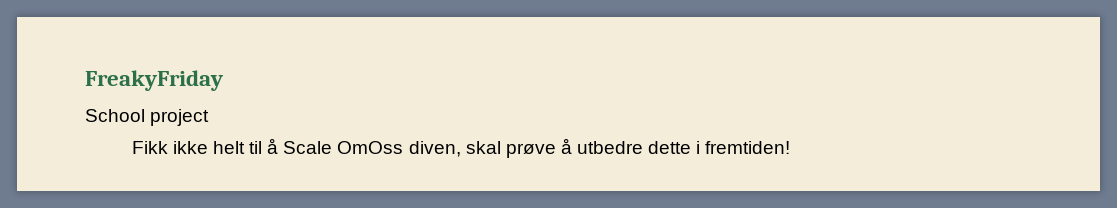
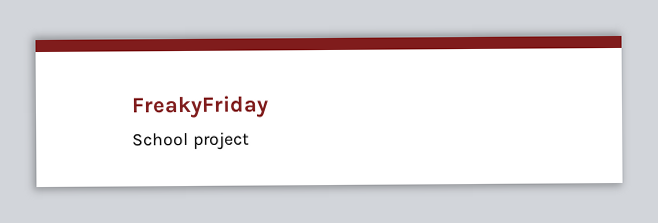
- Fikk ikke helt til å Scale OmOss diven, skal prøve å utbedre dette i fremtiden!

